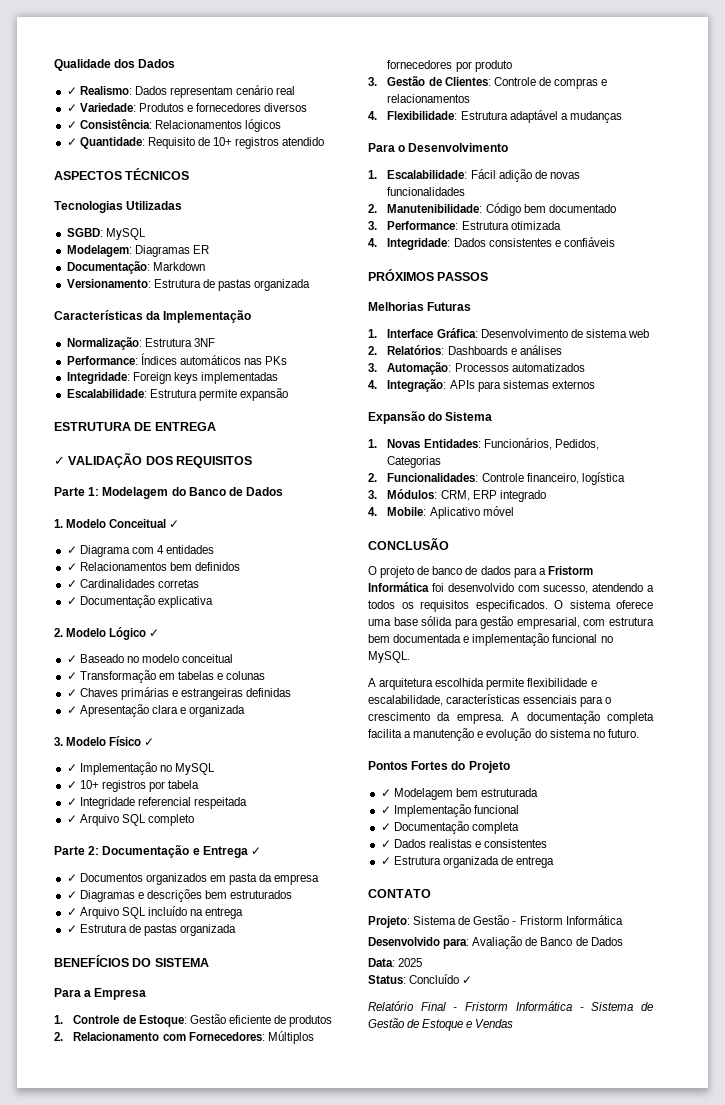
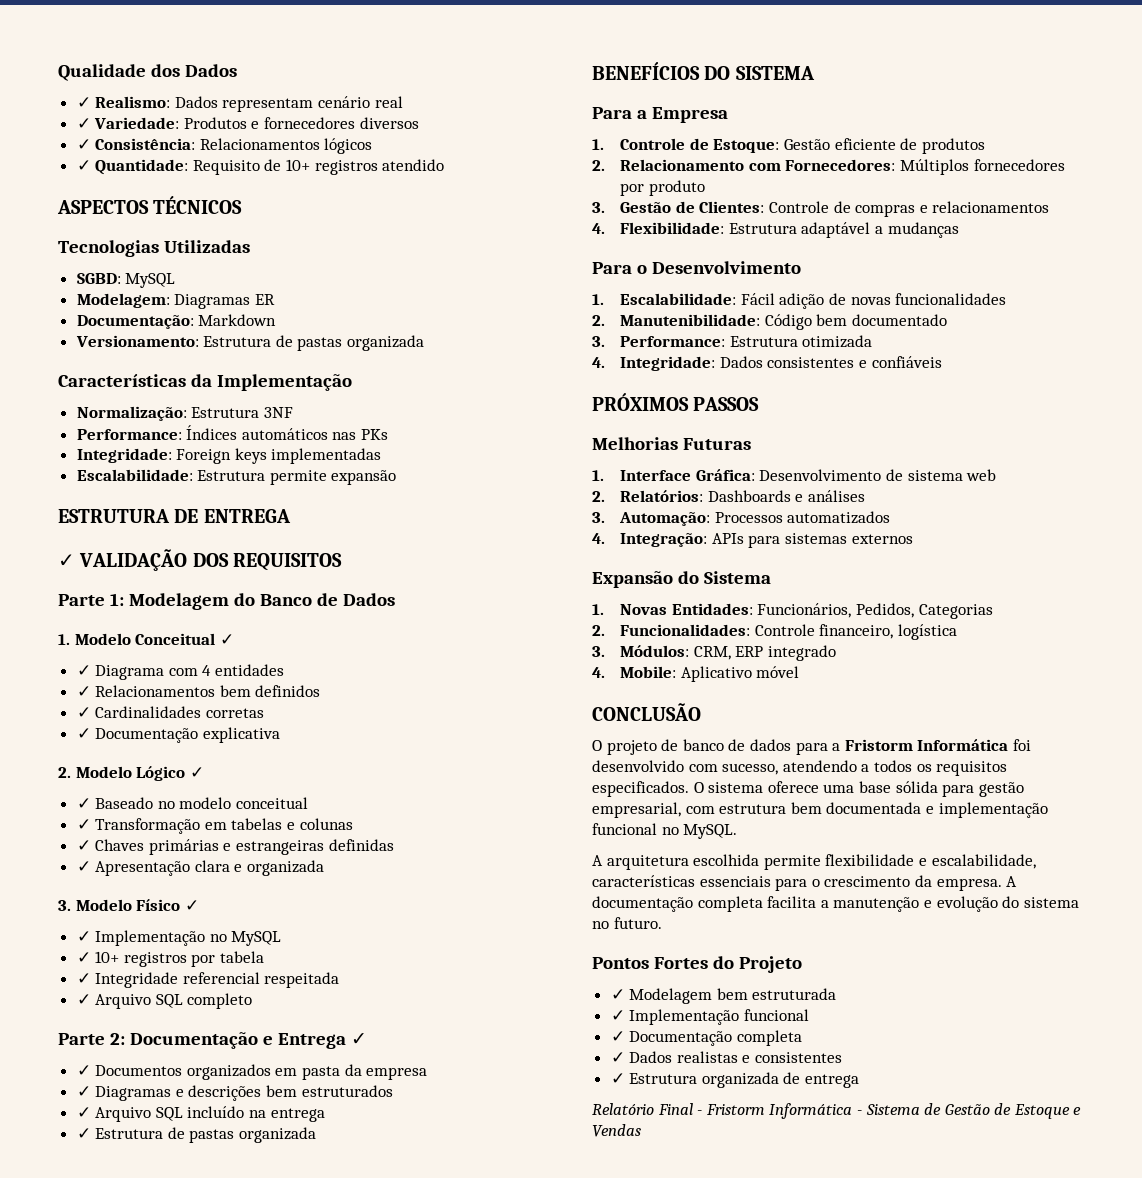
- CONTATO
- Projeto: Sistema de Gestão - Fristorm Informática
- Desenvolvido para: Avaliação de Banco de Dados
- Data: 2025
- Status: Concluído ✓

